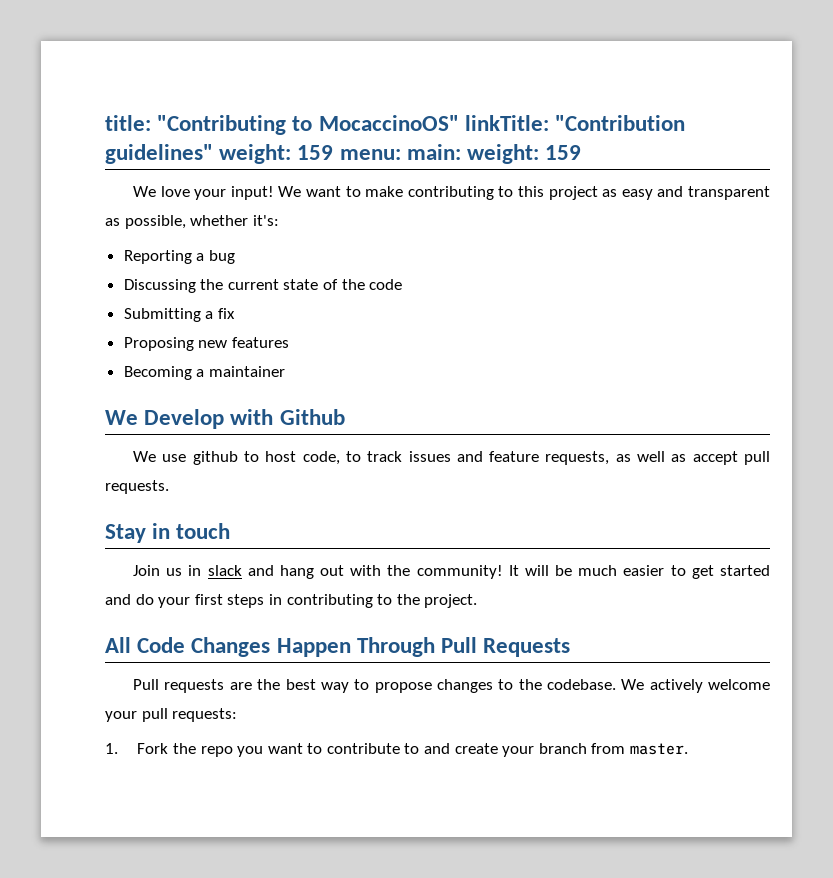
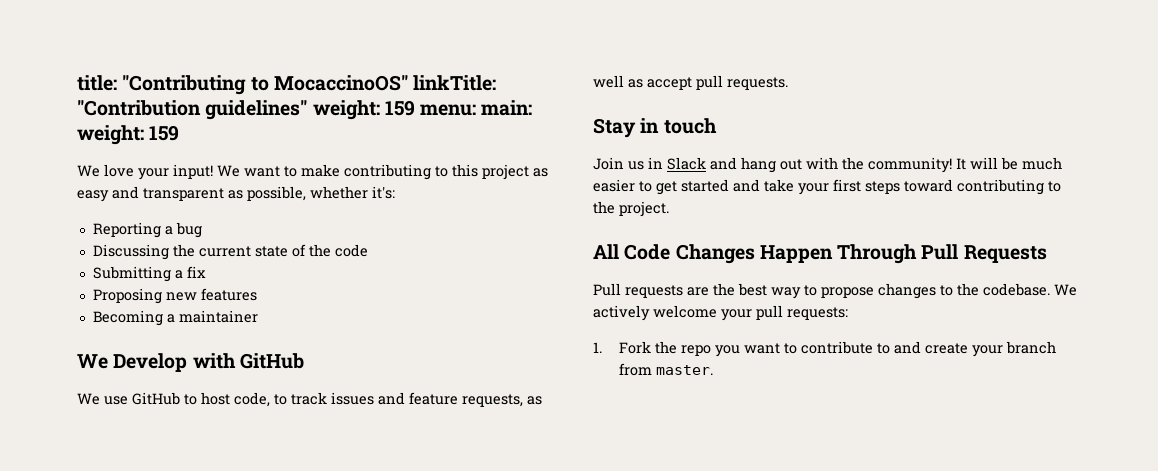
- We Develop with Github
+ We Develop with GitHub
- We use github to host code, to track issues and feature requests, as well as accept pull requests.
+ We use GitHub to host code, to track issues and feature requests, as well as accept pull requests.
- Join us in slack and hang out with the community!
+ Join us in Slack and hang out with the community!
- It will be much easier to get started and do your first steps in contributing to the project.
+ It will be much easier to get started and take your first steps toward contributing to the project.

